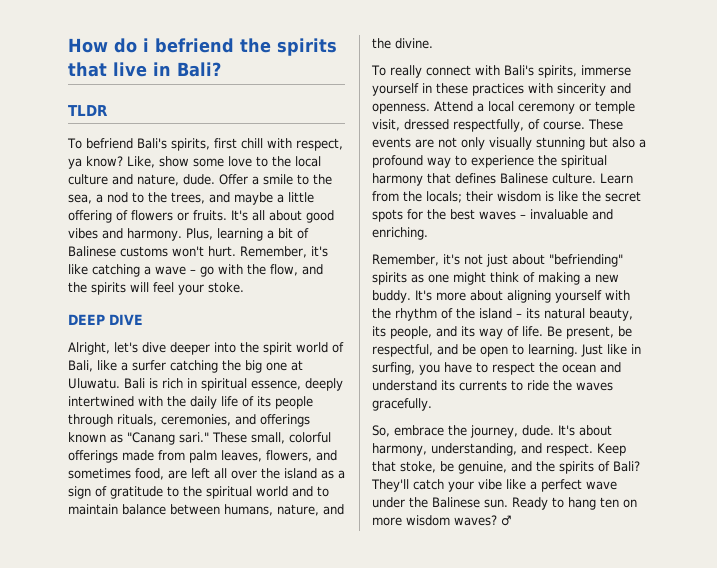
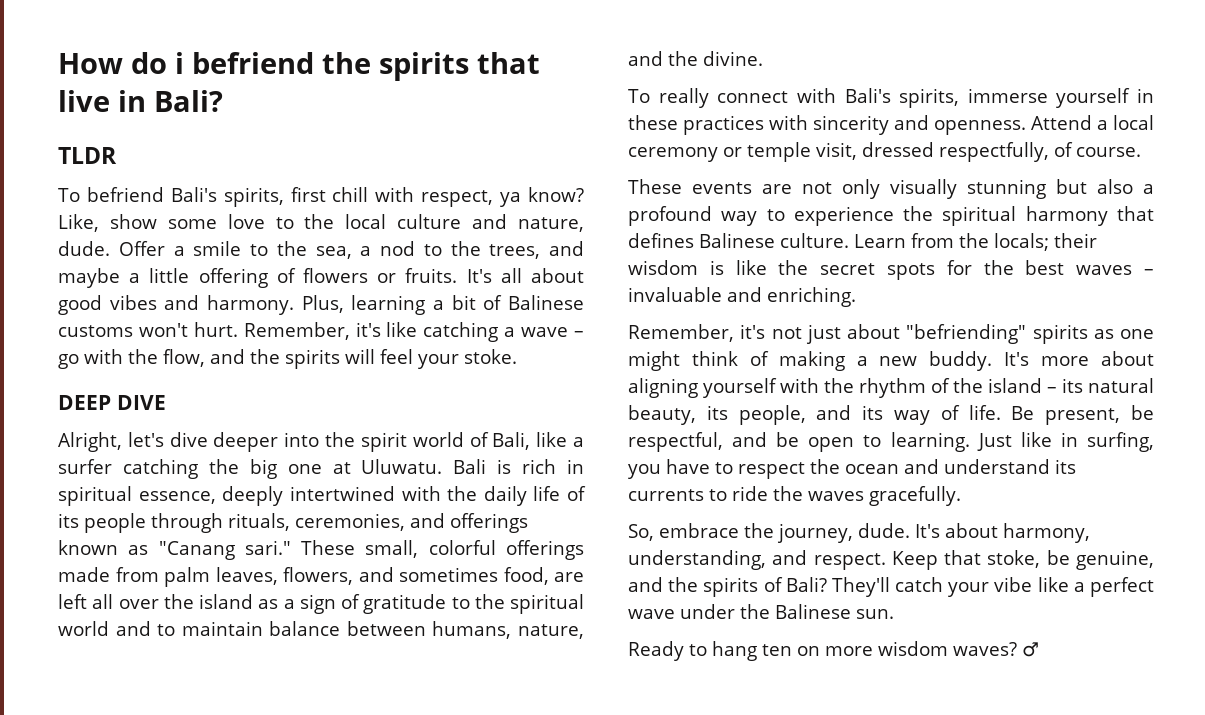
- Attend a local ceremony or temple visit, dressed respectfully, of course. These events are not only visually stunning but also a profound way to experience the spiritual harmony that defines Balinese culture.
+ Attend a local ceremony or temple visit, dressed respectfully, of course.
+ These events are not only visually stunning but also a profound way to experience the spiritual harmony that defines Balinese culture.
- They'll catch your vibe like a perfect wave under the Balinese sun. Ready to hang ten on more wisdom waves?
+ They'll catch your vibe like a perfect wave under the Balinese sun.
+ Ready to hang ten on more wisdom waves?

